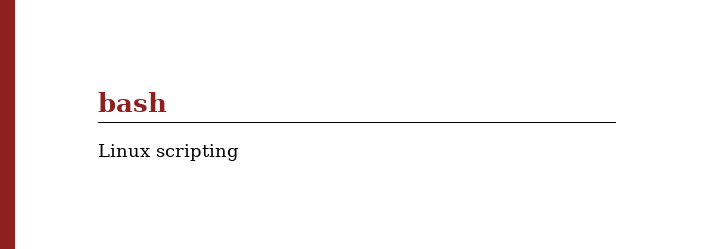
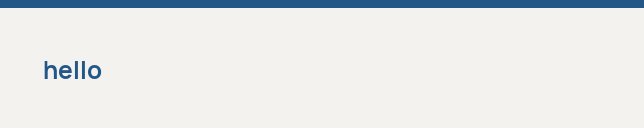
- bash
- Linux scripting
+ hello

